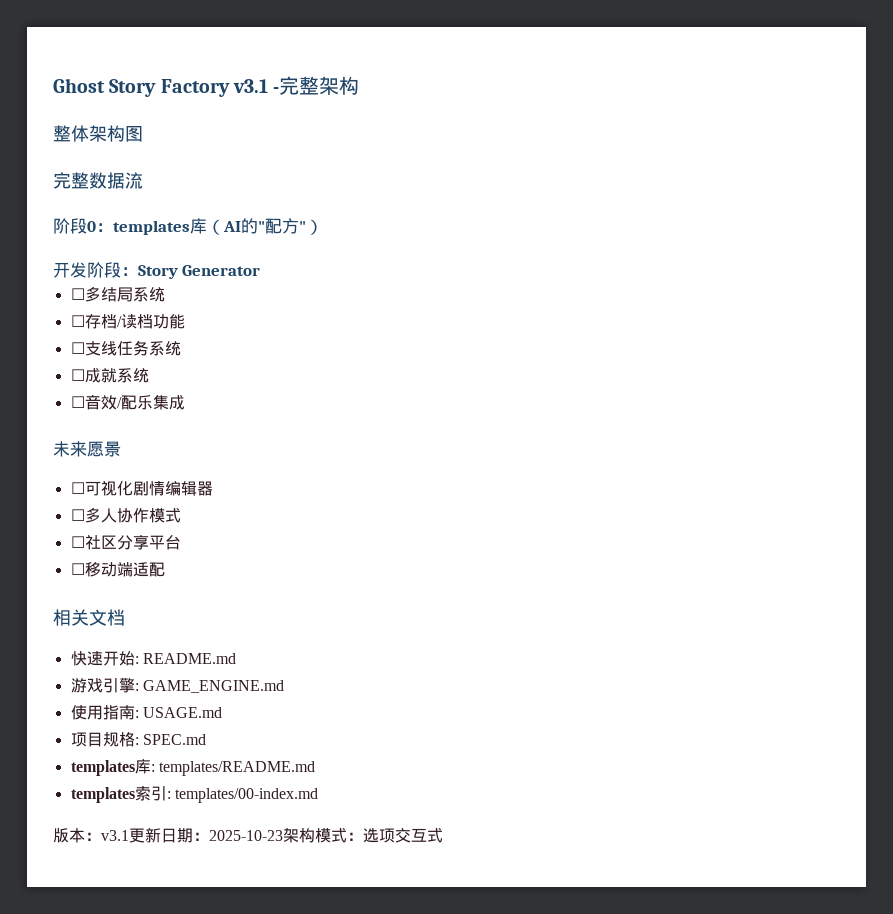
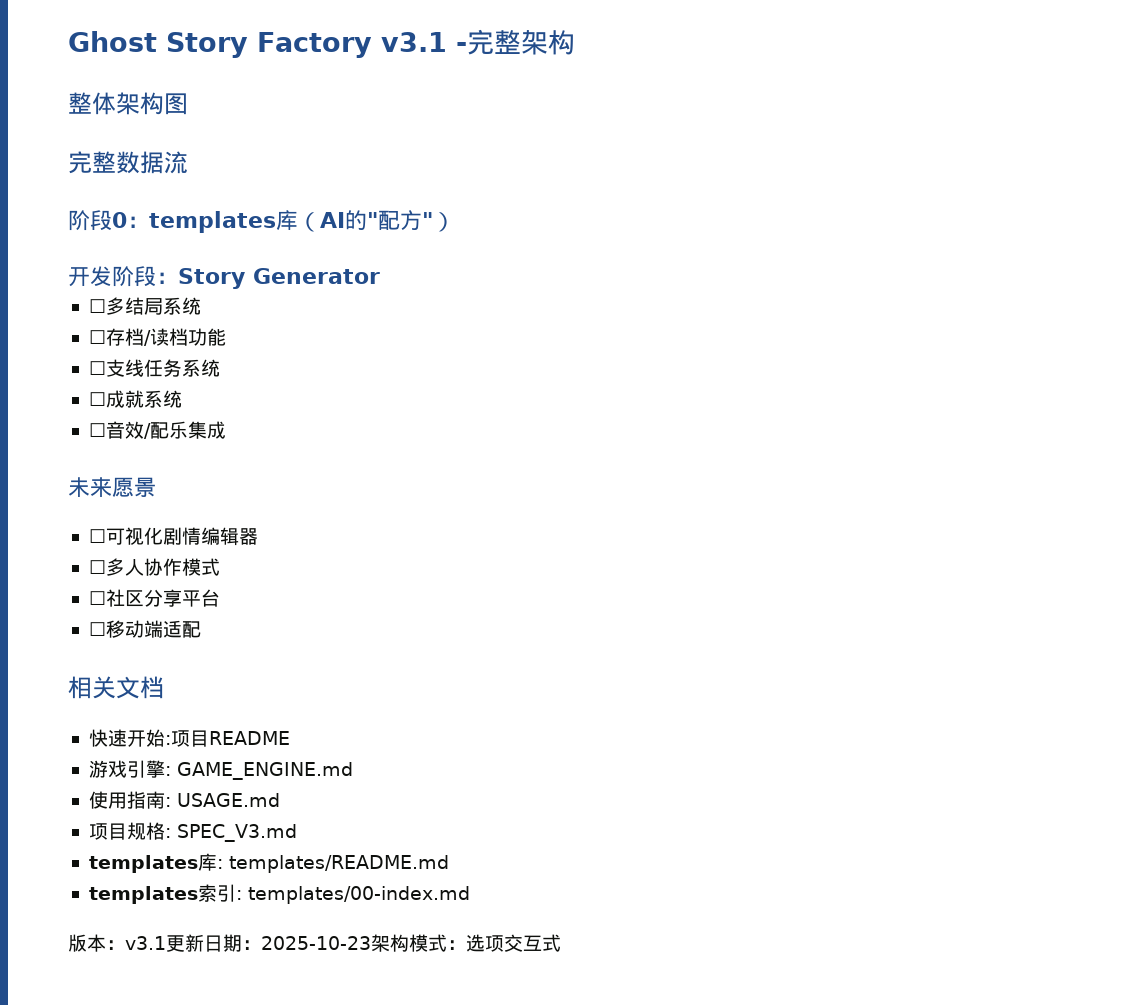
- 快速开始: README.md
+ 快速开始:项目README
- 项目规格: SPEC.md
+ 项目规格: SPEC_V3.md

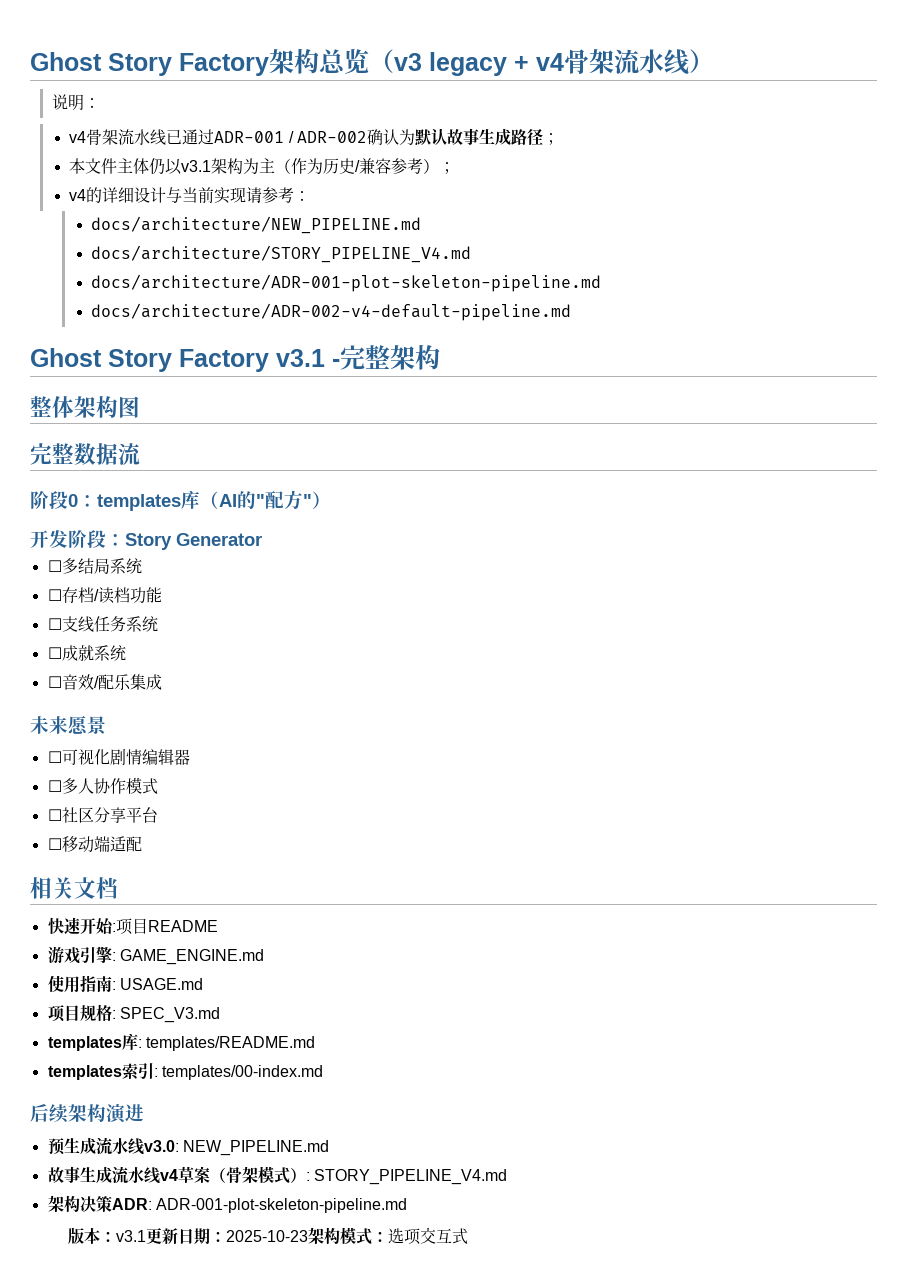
+ Ghost Story Factory架构总览（v3 legacy + v4骨架流水线）
+ 说明：
+ v4骨架流水线已通过ADR-001 / ADR-002确认为默认故事生成路径；
+ 本文件主体仍以v3.1架构为主（作为历史/兼容参考）；
+ v4的详细设计与当前实现请参考：
+ docs/architecture/NEW_PIPELINE.md
+ docs/architecture/STORY_PIPELINE_V4.md
+ docs/architecture/ADR-001-plot-skeleton-pipeline.md
+ docs/architecture/ADR-002-v4-default-pipeline.md
+ 后续架构演进
+ 预生成流水线v3.0: NEW_PIPELINE.md
+ 故事生成流水线v4草案（骨架模式）: STORY_PIPELINE_V4.md
+ 架构决策ADR: ADR-001-plot-skeleton-pipeline.md

